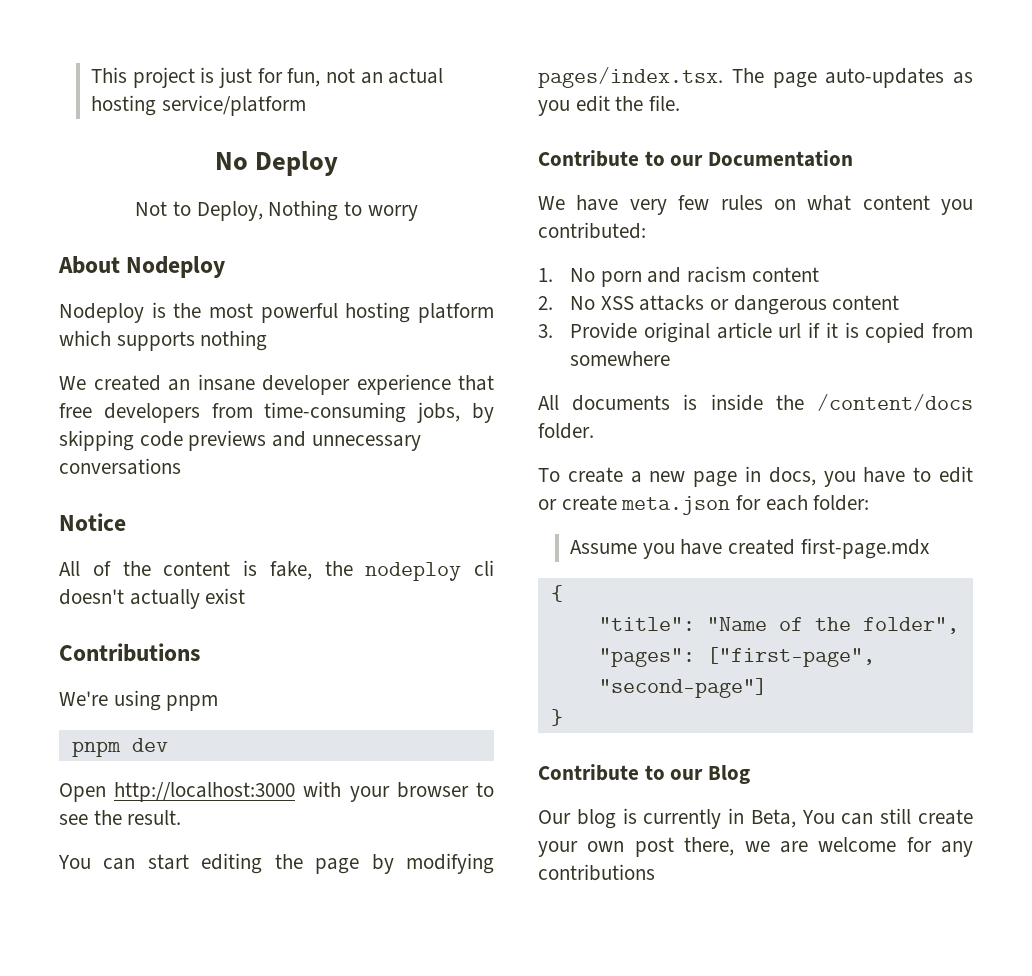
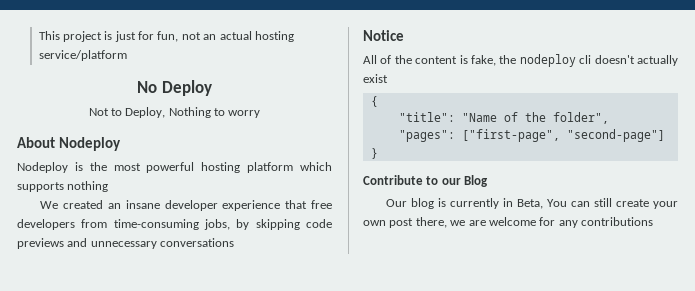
- Contributions
- We're using pnpm
- pnpm dev
- Open http://localhost:3000 with your browser to see the result.
- You can start editing the page by modifying pages/index.tsx. The page auto-updates as you edit the file.
- Contribute to our Documentation
- We have very few rules on what content you contributed:
- 1. No porn and racism content
- 2. No XSS attacks or dangerous content
- 3. Provide original article url if it is copied from somewhere
- All documents is inside the /content/docs folder.
- To create a new page in docs, you have to edit or create meta.json for each folder:
- Assume you have created first-page.mdx

